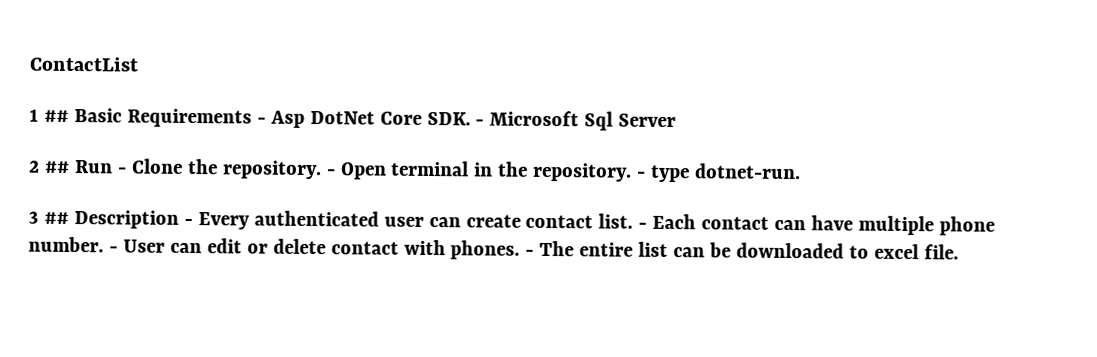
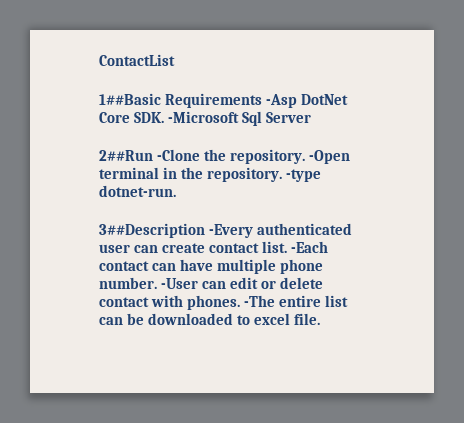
- 1 ## Basic Requirements - Asp DotNet Core SDK. - Microsoft Sql Server
+ 1##Basic Requirements -Asp DotNet Core SDK. -Microsoft Sql Server
- 2 ## Run - Clone the repository. - Open terminal in the repository.
+ 2##Run -Clone the repository. -Open terminal in the repository.
- - type dotnet-run.
+ -type dotnet-run.
- 3 ## Description - Every authenticated user can create contact list.
+ 3##Description -Every authenticated user can create contact list.
- - Each contact can have multiple phone number.
+ -Each contact can have multiple phone number.
- - User can edit or delete contact with phones.
+ -User can edit or delete contact with phones.
- - The entire list can be downloaded to excel file.
+ -The entire list can be downloaded to excel file.

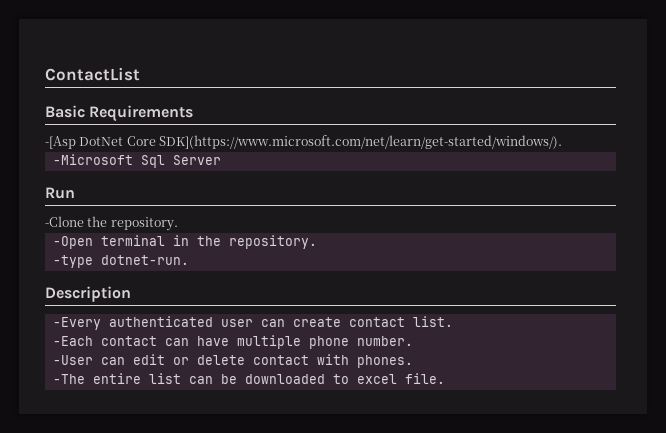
- 1##Basic Requirements -Asp DotNet Core SDK. -Microsoft Sql Server
+ Basic Requirements
+ -[Asp DotNet Core SDK](https://www.microsoft.com/net/learn/get-started/windows/).
+ -Microsoft Sql Server
- 2##Run -Clone the repository. -Open terminal in the repository. -type dotnet-run.
+ Run
+ -Clone the repository.
+ -Open terminal in the repository.
+ -type dotnet-run.
- 3##Description -Every authenticated user can create contact list. -Each contact can have multiple phone number. -User can edit or delete contact with phones. -The entire list can be downloaded to excel file.
+ Description
+ -Every authenticated user can create contact list.
+ -Each contact can have multiple phone number.
+ -User can edit or delete contact with phones.
+ -The entire list can be downloaded to excel file.

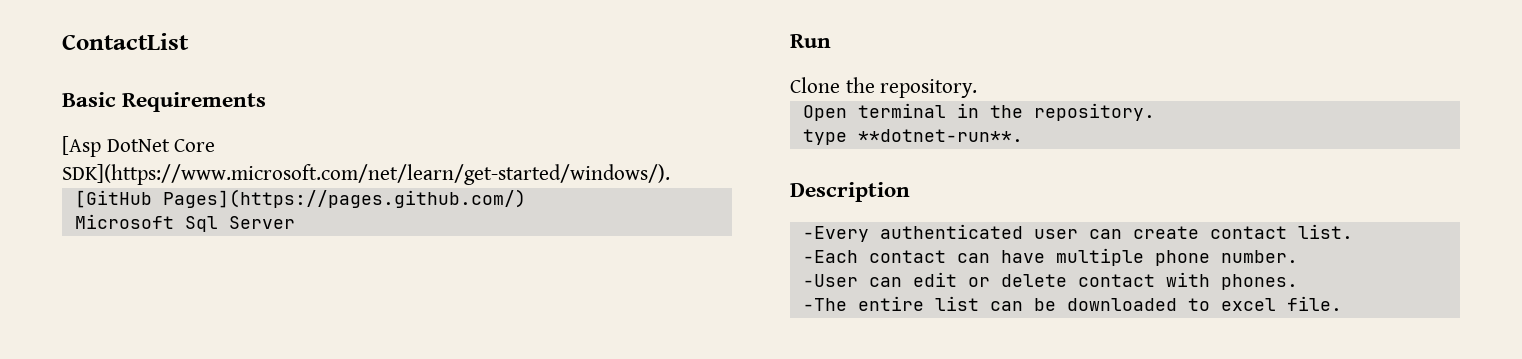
- -[Asp DotNet Core SDK](https://www.microsoft.com/net/learn/get-started/windows/).
+ [Asp DotNet Core SDK](https://www.microsoft.com/net/learn/get-started/windows/).
- -Microsoft Sql Server
+ [GitHub Pages](https://pages.github.com/)
+ Microsoft Sql Server
- -Clone the repository.
- -Open terminal in the repository.
+ Clone the repository.
+ Open terminal in the repository.
- -type dotnet-run.
+ type **dotnet-run**.

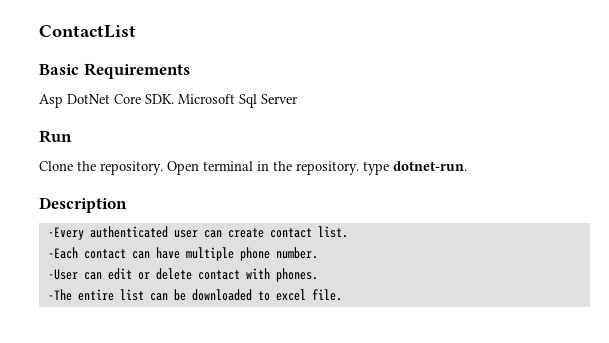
- [Asp DotNet Core SDK](https://www.microsoft.com/net/learn/get-started/windows/).
- [GitHub Pages](https://pages.github.com/)
- Microsoft Sql Server
+ Asp DotNet Core SDK. Microsoft Sql Server
- Clone the repository.
- Open terminal in the repository.
- type **dotnet-run**.
+ Clone the repository. Open terminal in the repository. type dotnet-run.

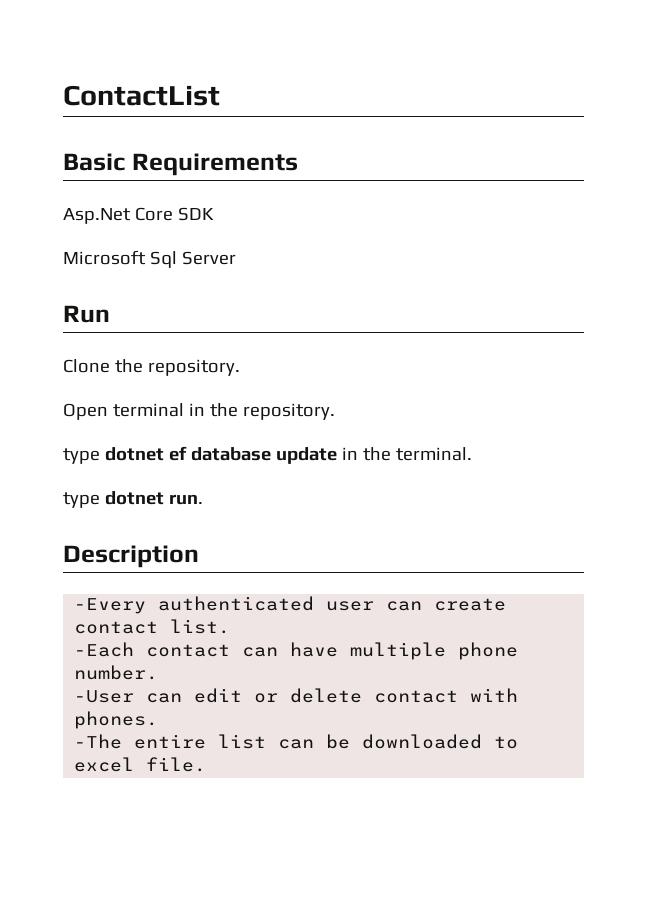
- Asp DotNet Core SDK. Microsoft Sql Server
+ Asp.Net Core SDK
+ Microsoft Sql Server
- Clone the repository. Open terminal in the repository. type dotnet-run.
+ Clone the repository.
+ Open terminal in the repository.
+ type dotnet ef database update in the terminal.
+ type dotnet run.

